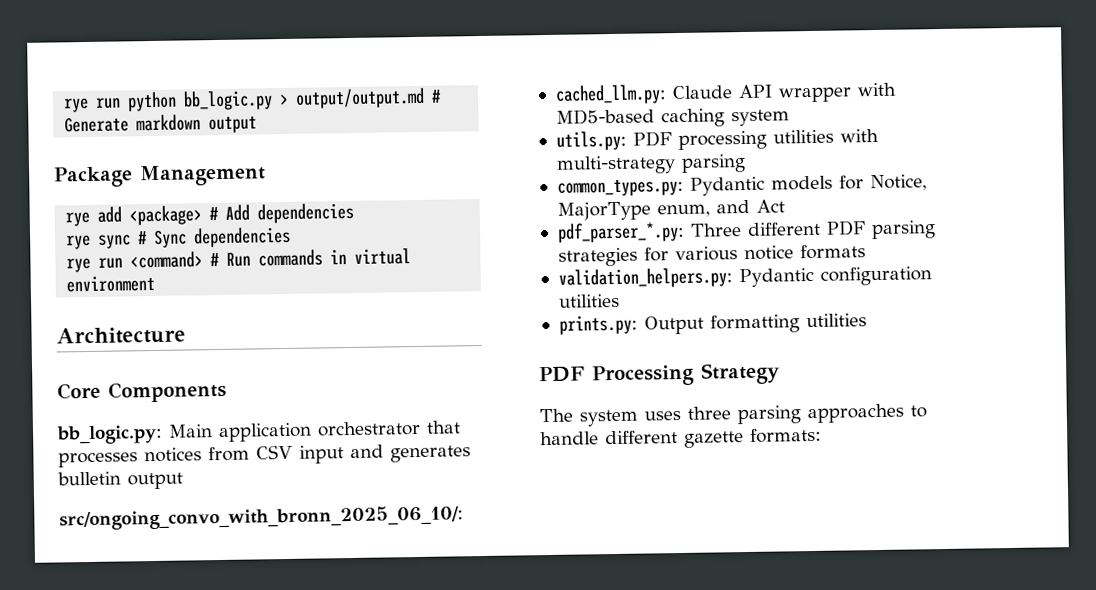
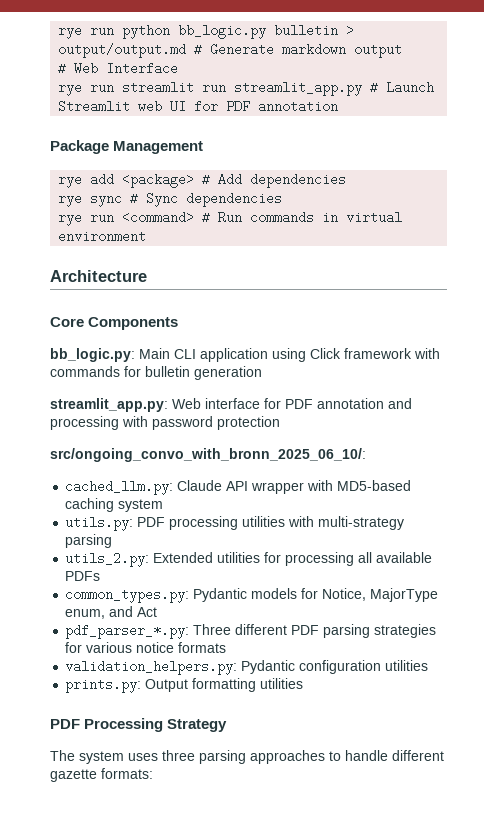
- rye run python bb_logic.py > output/output.md # Generate markdown output
+ rye run python bb_logic.py bulletin > output/output.md # Generate markdown output
+ # Web Interface
+ rye run streamlit run streamlit_app.py # Launch Streamlit web UI for PDF annotation
- bb_logic.py: Main application orchestrator that processes notices from CSV input and generates bulletin output
+ bb_logic.py: Main CLI application using Click framework with commands for bulletin generation
+ streamlit_app.py: Web interface for PDF annotation and processing with password protection
+ utils_2.py: Extended utilities for processing all available PDFs

